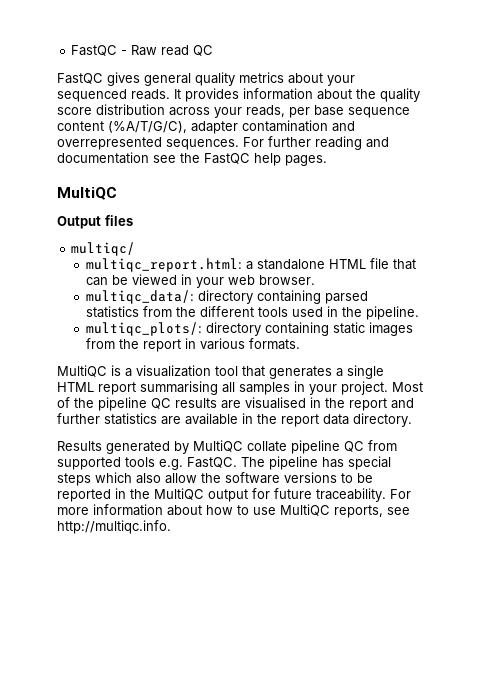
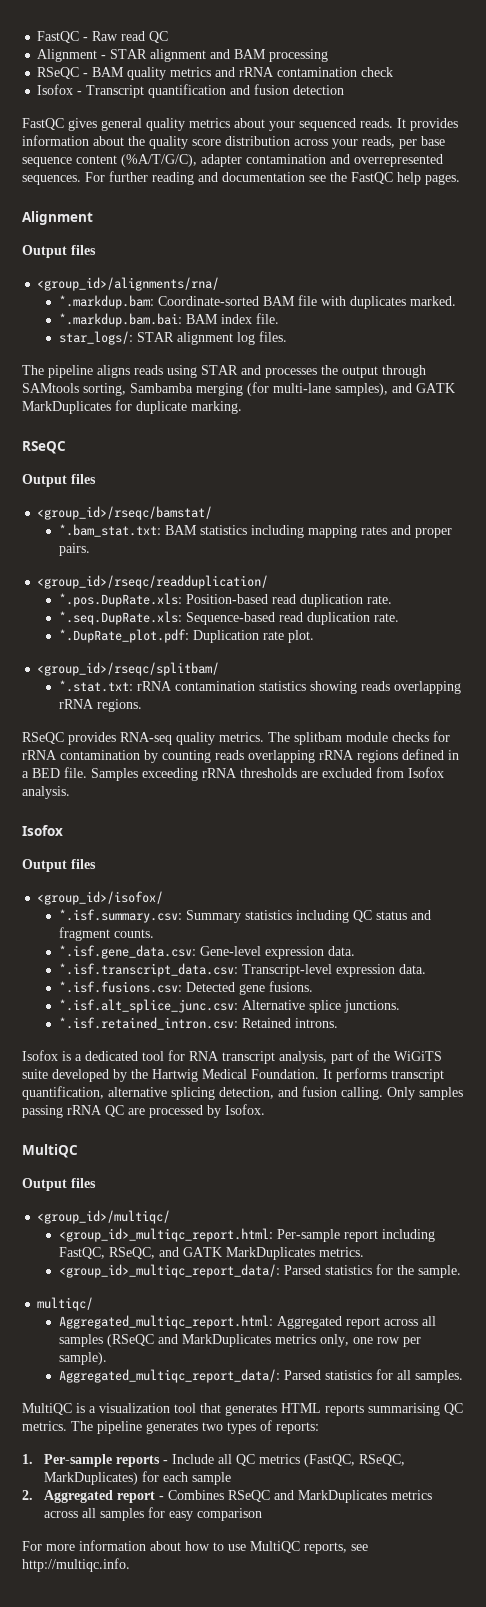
+ Alignment - STAR alignment and BAM processing
+ RSeQC - BAM quality metrics and rRNA contamination check
+ Isofox - Transcript quantification and fusion detection
  For further reading and documentation see the FastQC help pages.
+ Alignment
+ Output files
+ <group_id>/alignments/rna/
+ *.markdup.bam: Coordinate-sorted BAM file with duplicates marked.
+ *.markdup.bam.bai: BAM index file.
+ star_logs/: STAR alignment log files.
+ The pipeline aligns reads using STAR and processes the output through SAMtools sorting, Sambamba merging (for multi-lane samples), and GATK MarkDuplicates for duplicate marking.
+ RSeQC
+ Output files
+ <group_id>/rseqc/bamstat/
+ *.bam_stat.txt: BAM statistics including mapping rates and proper pairs.
+ <group_id>/rseqc/readduplication/
+ *.pos.DupRate.xls: Position-based read duplication rate.
+ *.seq.DupRate.xls: Sequence-based read duplication rate.
+ *.DupRate_plot.pdf: Duplication rate plot.
+ <group_id>/rseqc/splitbam/
+ *.stat.txt: rRNA contamination statistics showing reads overlapping rRNA regions.
+ RSeQC provides RNA-seq quality metrics. The splitbam module checks for rRNA contamination by counting reads overlapping rRNA regions defined in a BED file. Samples exceeding rRNA thresholds are excluded from Isofox analysis.
+ Isofox
+ Output files
+ <group_id>/isofox/
+ *.isf.summary.csv: Summary statistics including QC status and fragment counts.
+ *.isf.gene_data.csv: Gene-level expression data.
+ *.isf.transcript_data.csv: Transcript-level expression data.
+ *.isf.fusions.csv: Detected gene fusions.
+ *.isf.alt_splice_junc.csv: Alternative splice junctions.
+ *.isf.retained_intron.csv: Retained introns.
+ Isofox is a dedicated tool for RNA transcript analysis, part of the WiGiTS suite developed by the Hartwig Medical Foundation. It performs transcript quantification, alternative splicing detection, and fusion calling. Only samples passing rRNA QC are processed by Isofox.
  MultiQC
  Output files
+ <group_id>/multiqc/
+ <group_id>_multiqc_report.html: Per-sample report including FastQC, RSeQC, and GATK MarkDuplicates metrics.
+ <group_id>_multiqc_report_data/: Parsed statistics for the sample.
  multiqc/
- multiqc_report.html: a standalone HTML file that can be viewed in your web browser.
- multiqc_data/: directory containing parsed statistics from the different tools used in the pipeline.
- multiqc_plots/: directory containing static images from the report in various formats.
+ Aggregated_multiqc_report.html: Aggregated report across all samples (RSeQC and MarkDuplicates metrics only, one row per sample).
+ Aggregated_multiqc_report_data/: Parsed statistics for all samples.
- MultiQC is a visualization tool that generates a single HTML report summarising all samples in your project. Most of the pipeline QC results are visualised in the report and further statistics are available in the report data directory.
- Results generated by MultiQC collate pipeline QC from supported tools e.g. FastQC. The pipeline has special steps which also allow the software versions to be reported in the MultiQC output for future traceability. For more information about how to use MultiQC reports, see http://multiqc.info.
+ MultiQC is a visualization tool that generates HTML reports summarising QC metrics. The pipeline generates two types of reports:
+ 1. Per-sample reports - Include all QC metrics (FastQC, RSeQC, MarkDuplicates) for each sample
+ 2. Aggregated report - Combines RSeQC and MarkDuplicates metrics across all samples for easy comparison
+ For more information about how to use MultiQC reports, see http://multiqc.info.

